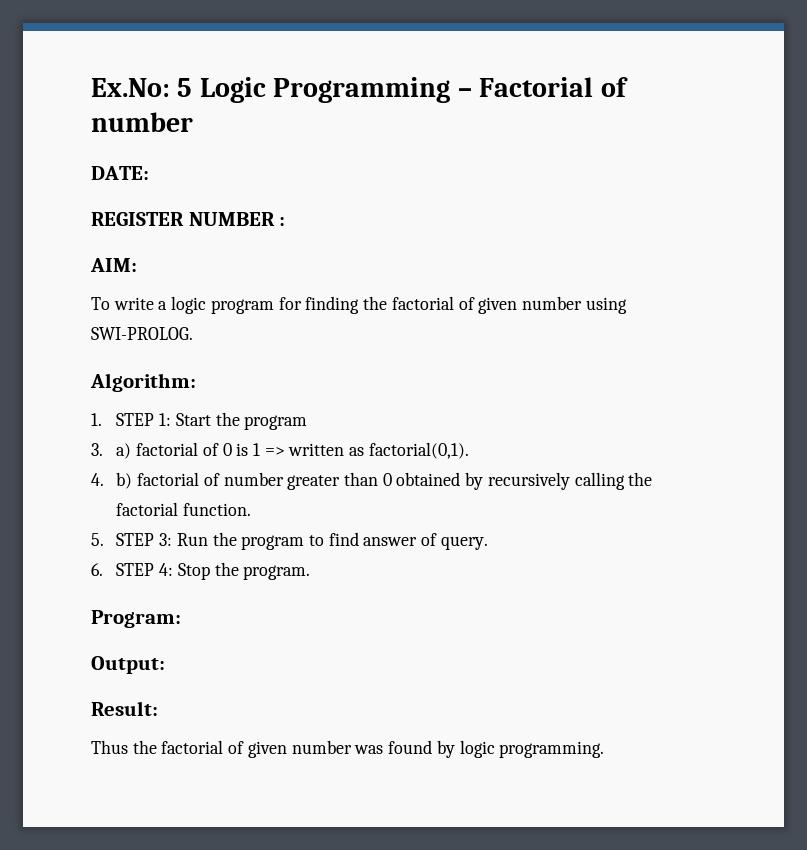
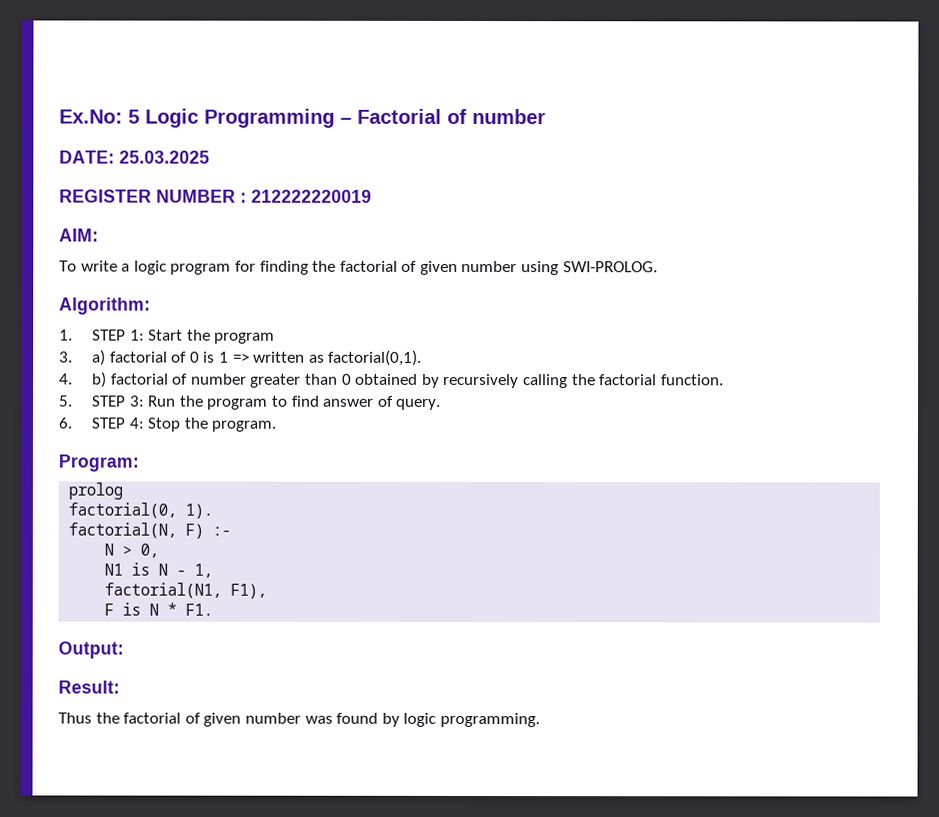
- DATE:
+ DATE: 25.03.2025
- REGISTER NUMBER :
+ REGISTER NUMBER : 212222220019
+ prolog
+ factorial(0, 1).
+ factorial(N, F) :-
+ N > 0,
+ N1 is N - 1,
+ factorial(N1, F1),
+ F is N * F1.

